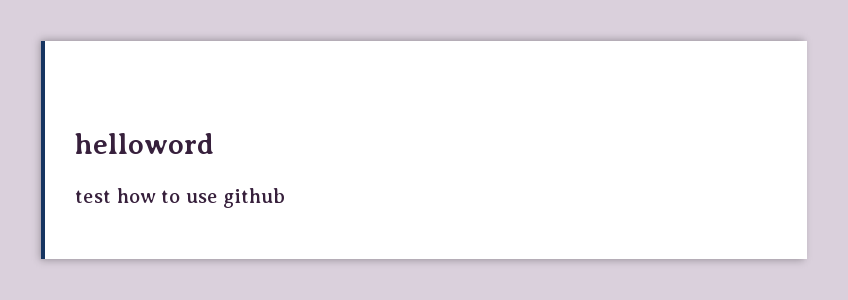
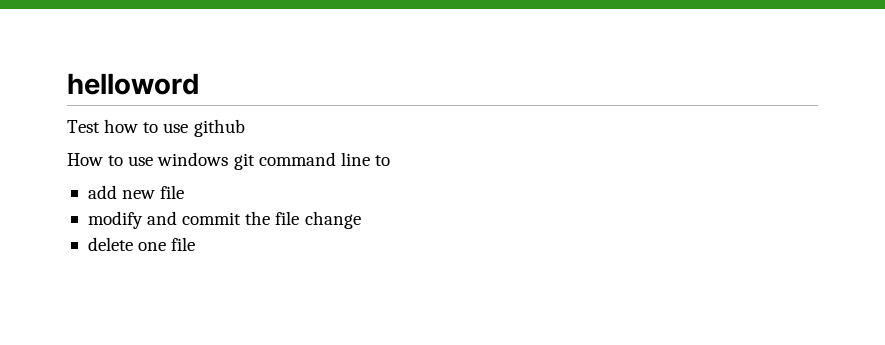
- test how to use github
+ Test how to use github
+ How to use windows git command line to
+ add new file
+ modify and commit the file change
+ delete one file

